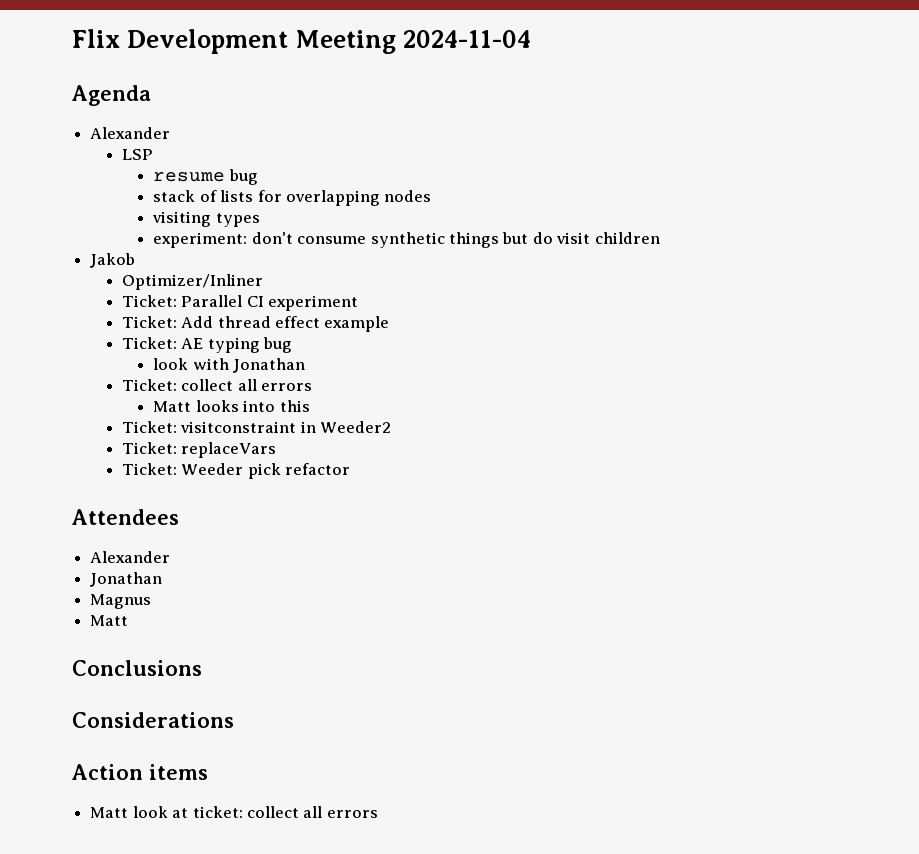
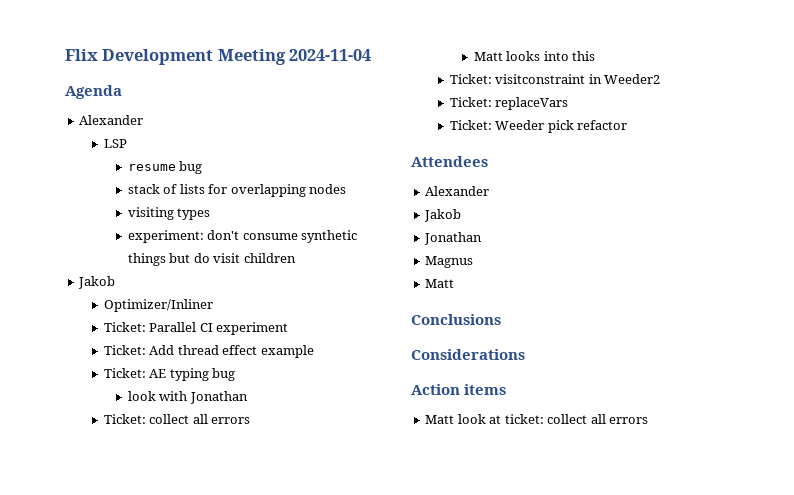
  Attendees
  Alexander
+ Jakob

